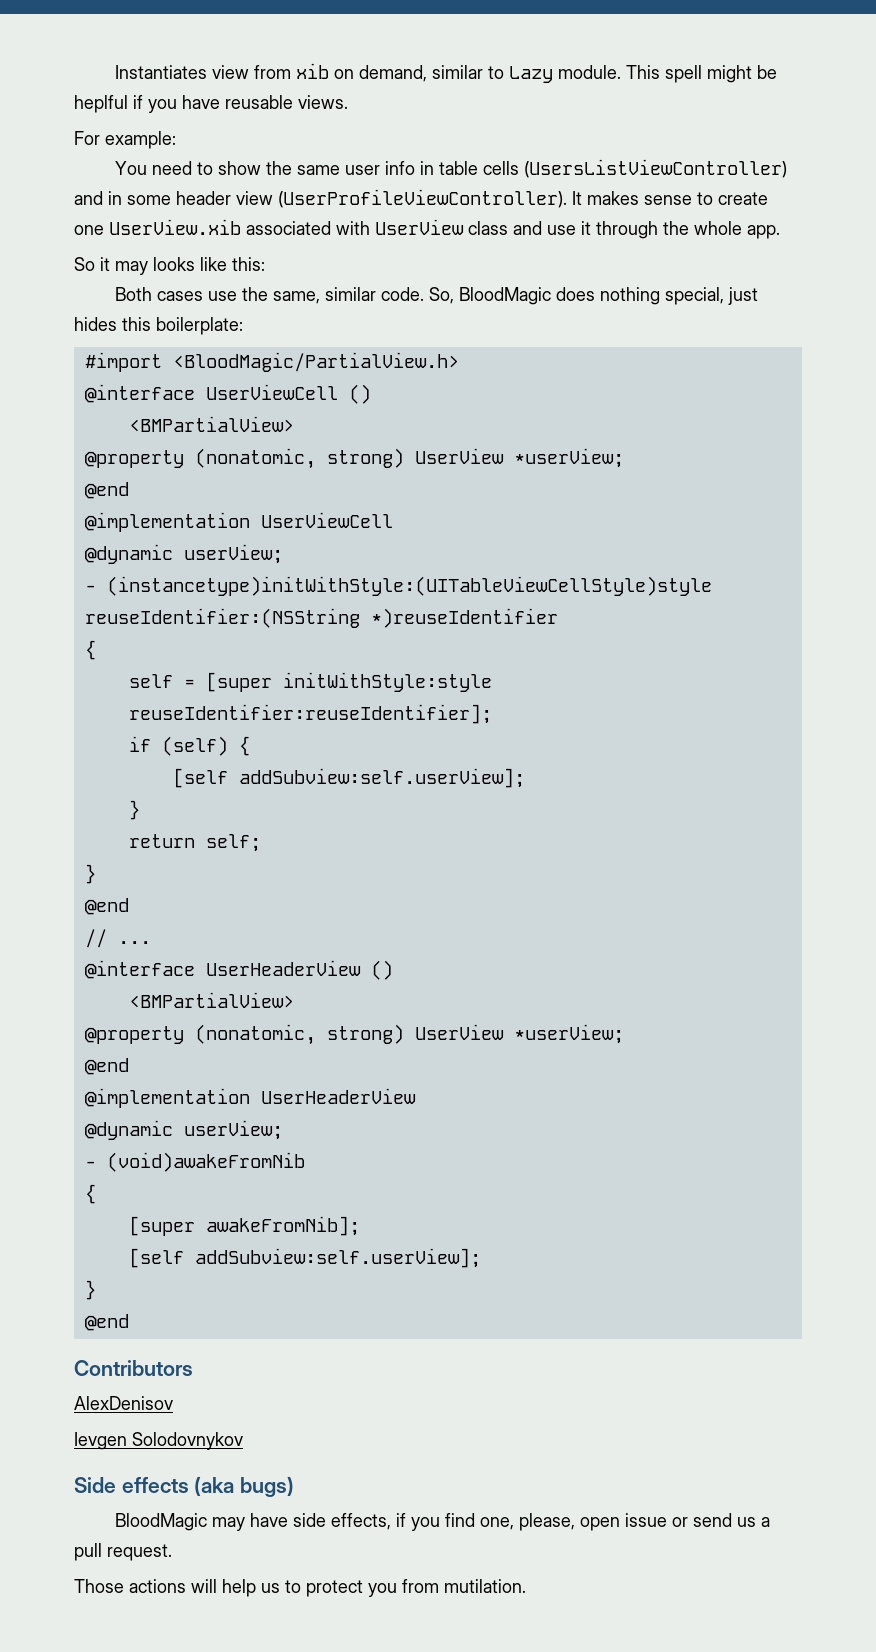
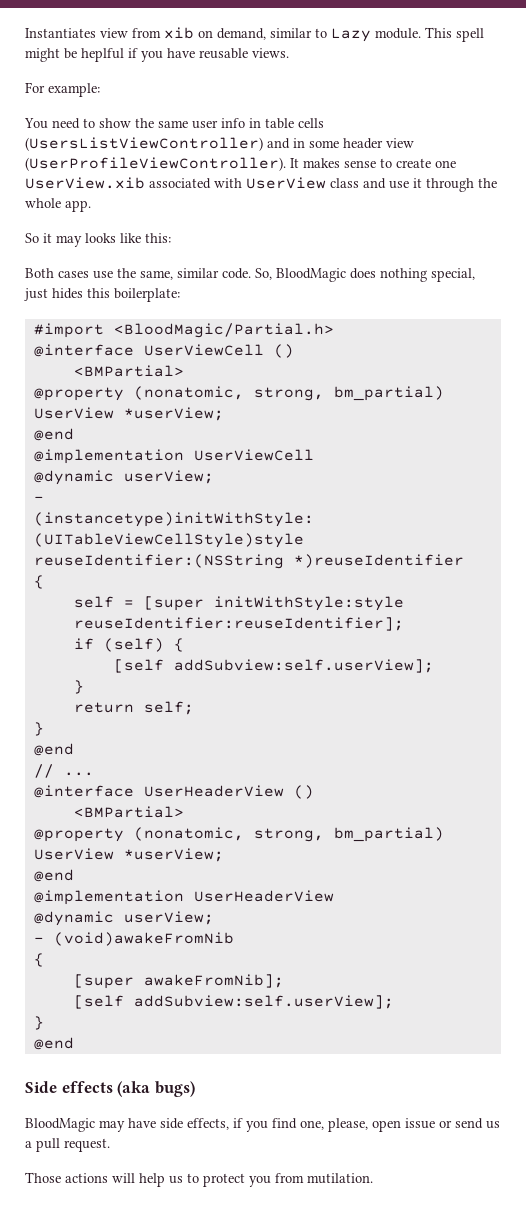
- #import <BloodMagic/PartialView.h>
+ #import <BloodMagic/Partial.h>
  @interface UserViewCell ()
- <BMPartialView>
- @property (nonatomic, strong) UserView *userView;
+ <BMPartial>
+ @property (nonatomic, strong, bm_partial) UserView *userView;
  @interface UserHeaderView ()
- <BMPartialView>
- @property (nonatomic, strong) UserView *userView;
+ <BMPartial>
+ @property (nonatomic, strong, bm_partial) UserView *userView;
- Contributors
- AlexDenisov
- Ievgen Solodovnykov

